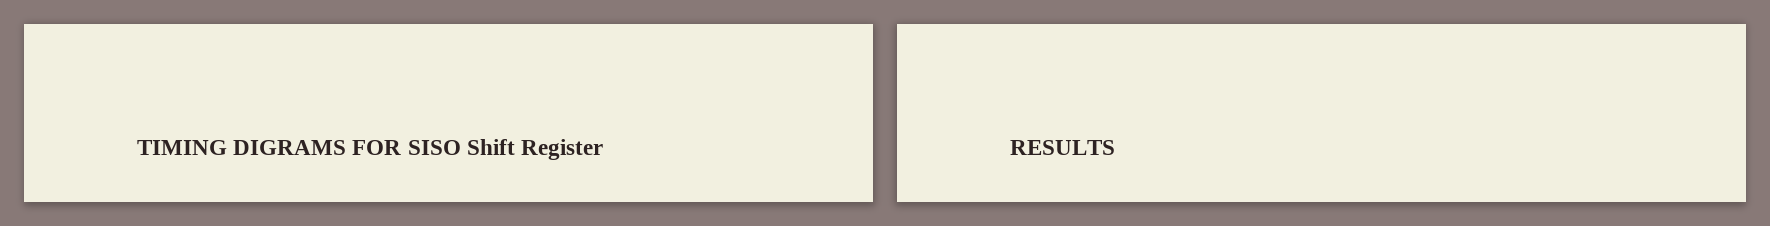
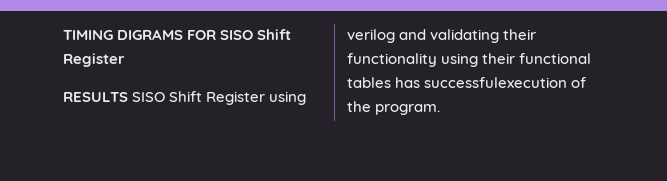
- RESULTS
+ RESULTS SISO Shift Register using verilog and validating their functionality using their functional tables has successfulexecution of the program.

